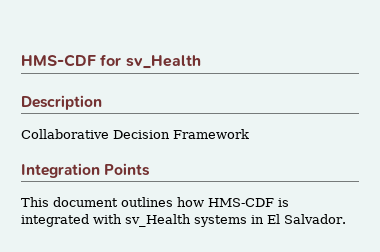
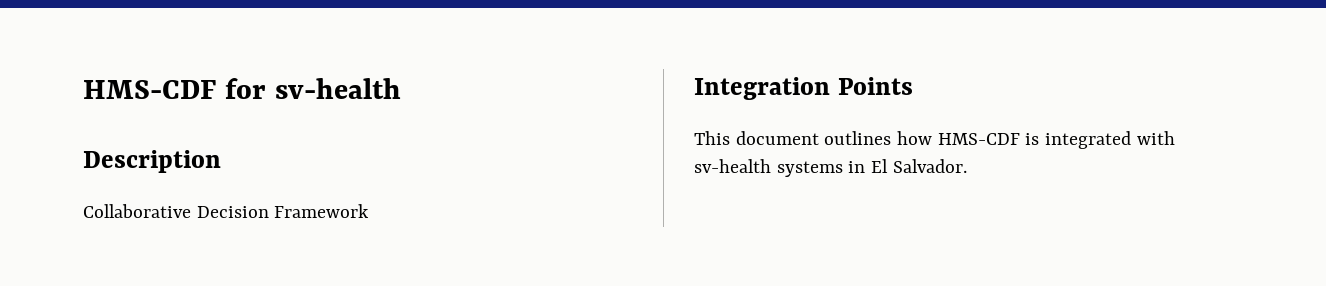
- HMS-CDF for sv_Health
+ HMS-CDF for sv-health
- This document outlines how HMS-CDF is integrated with sv_Health systems in El Salvador.
+ This document outlines how HMS-CDF is integrated with sv-health systems in El Salvador.

